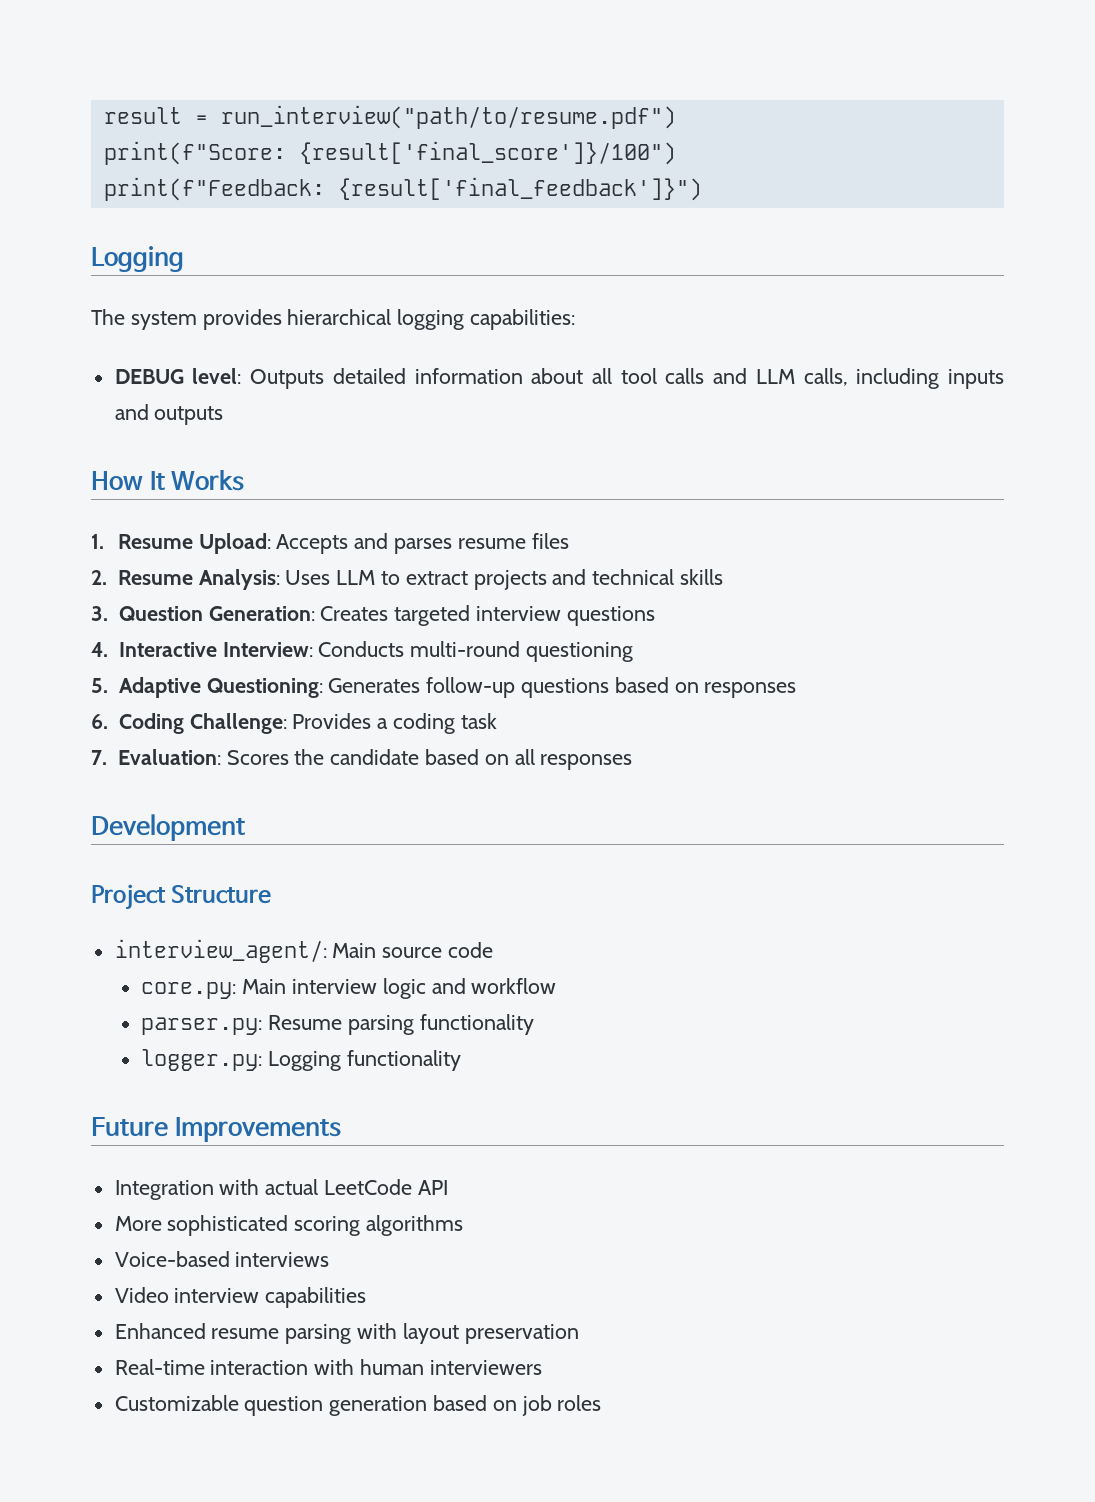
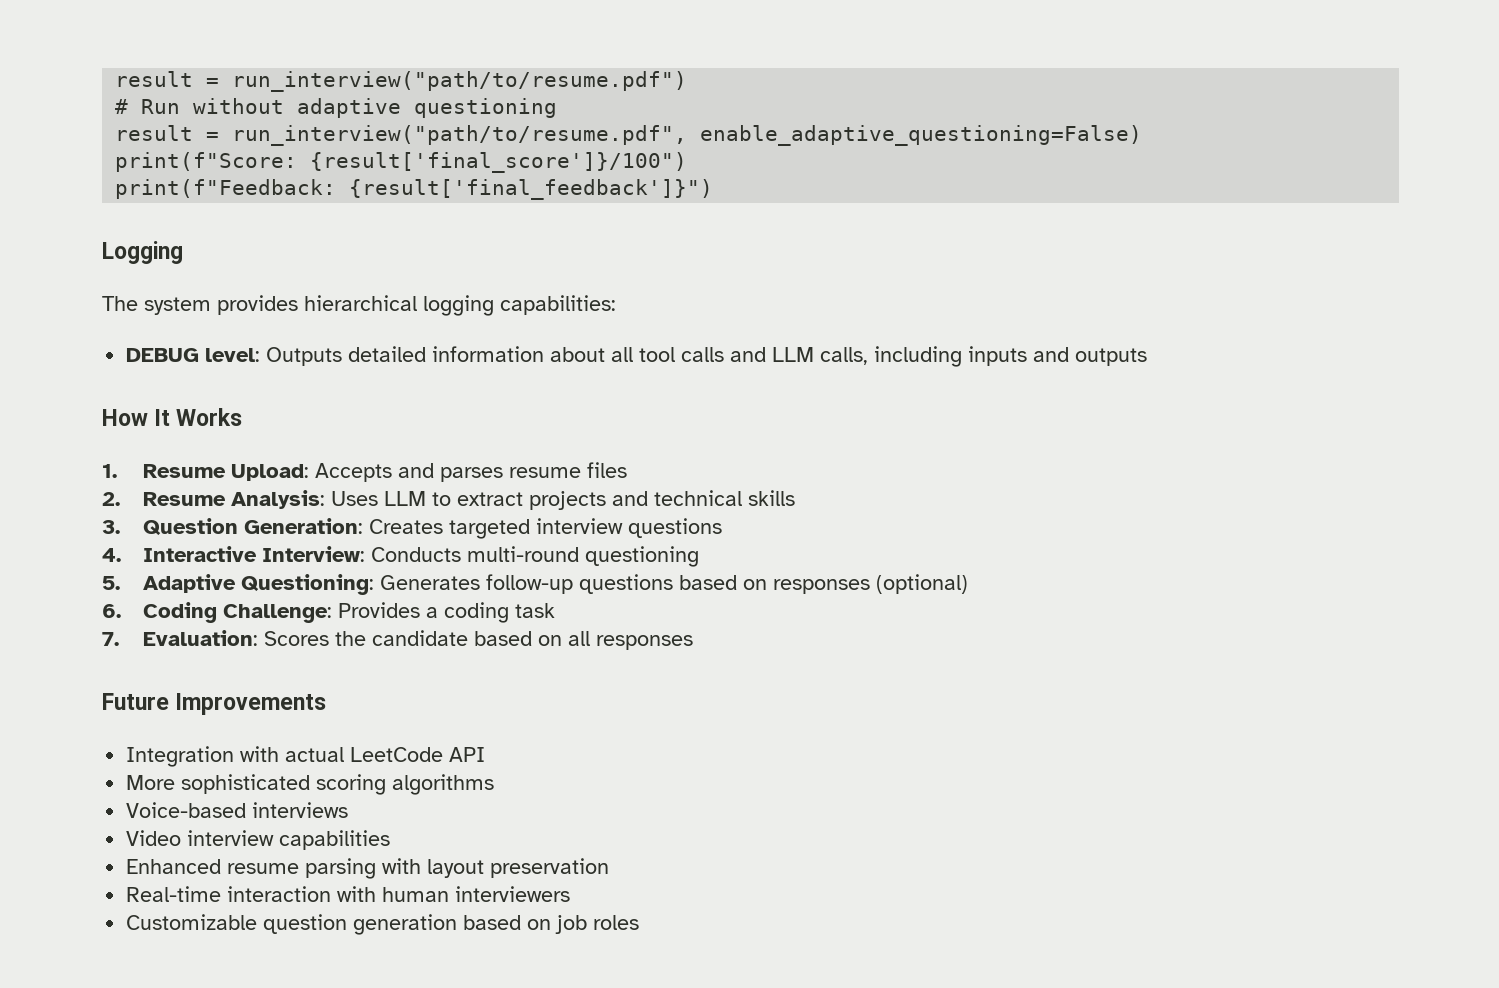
+ # Run without adaptive questioning
+ result = run_interview("path/to/resume.pdf", enable_adaptive_questioning=False)
- 5. Adaptive Questioning: Generates follow-up questions based on responses
+ 5. Adaptive Questioning: Generates follow-up questions based on responses (optional)
- Development
- Project Structure
- interview_agent/: Main source code
- core.py: Main interview logic and workflow
- parser.py: Resume parsing functionality
- logger.py: Logging functionality

